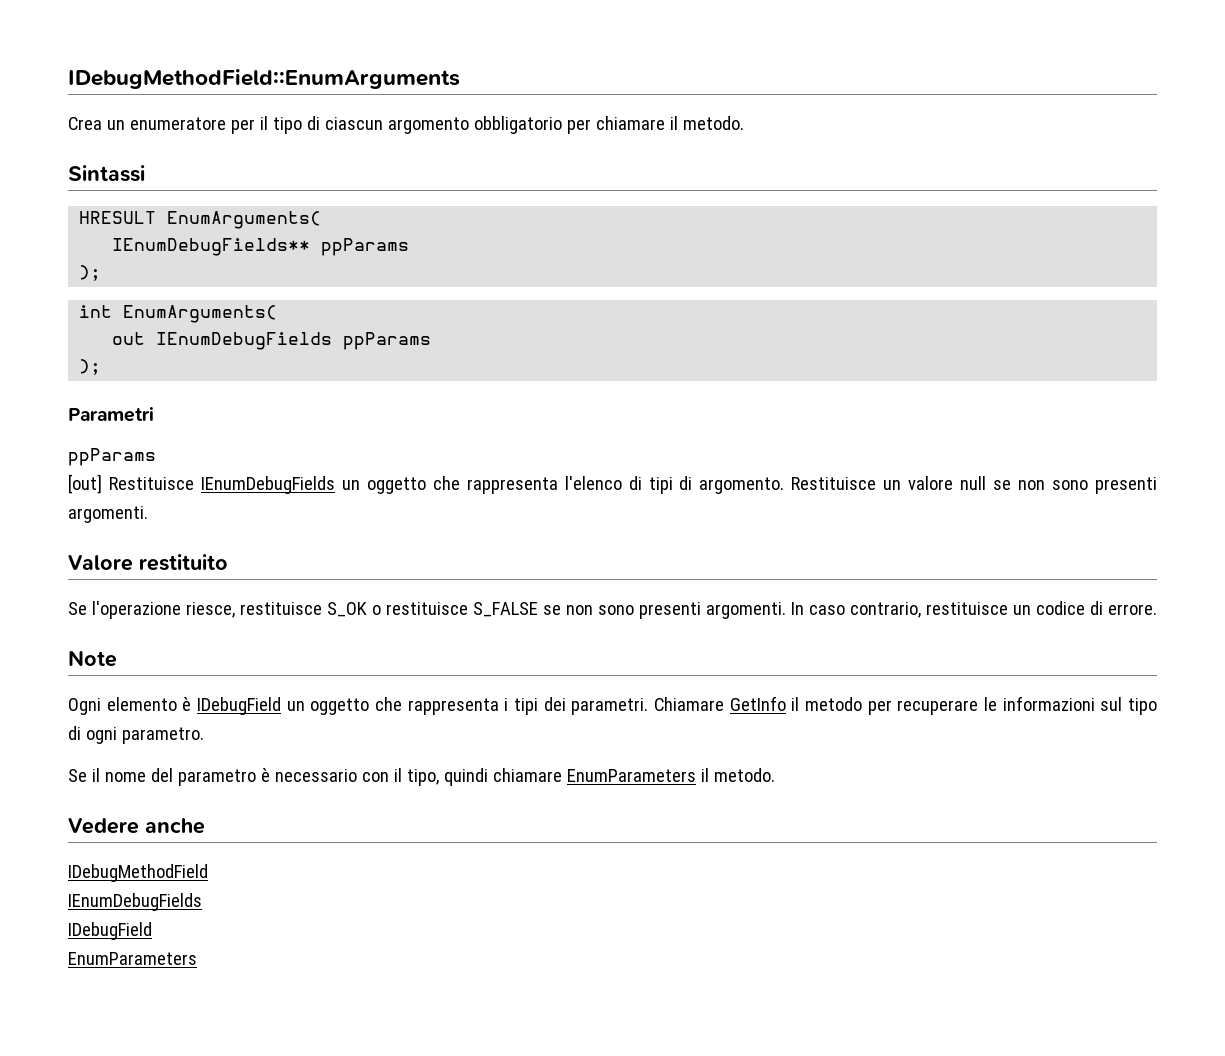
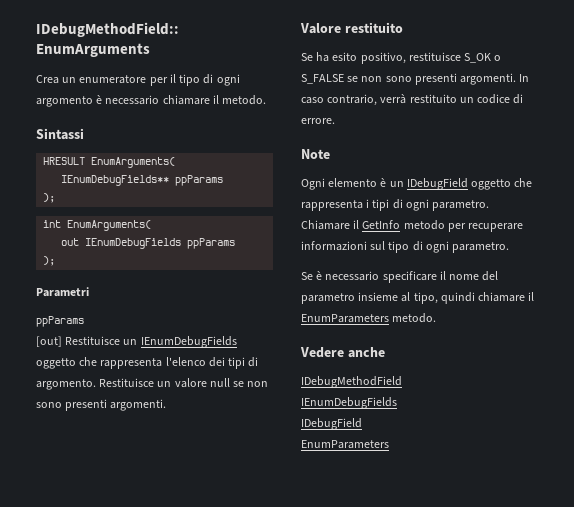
- Crea un enumeratore per il tipo di ciascun argomento obbligatorio per chiamare il metodo.
+ Crea un enumeratore per il tipo di ogni argomento è necessario chiamare il metodo.
- [out] Restituisce IEnumDebugFields un oggetto che rappresenta l'elenco di tipi di argomento.
+ [out] Restituisce un IEnumDebugFields oggetto che rappresenta l'elenco dei tipi di argomento.
- Se l'operazione riesce, restituisce S_OK o restituisce S_FALSE se non sono presenti argomenti.
+ Se ha esito positivo, restituisce S_OK o S_FALSE se non sono presenti argomenti.
- In caso contrario, restituisce un codice di errore.
+ In caso contrario, verrà restituito un codice di errore.
- Ogni elemento è IDebugField un oggetto che rappresenta i tipi dei parametri. Chiamare GetInfo il metodo per recuperare le informazioni sul tipo di ogni parametro.
+ Ogni elemento è un IDebugField oggetto che rappresenta i tipi di ogni parametro. Chiamare il GetInfo metodo per recuperare informazioni sul tipo di ogni parametro.
- Se il nome del parametro è necessario con il tipo, quindi chiamare EnumParameters il metodo.
+ Se è necessario specificare il nome del parametro insieme al tipo, quindi chiamare il EnumParameters metodo.

